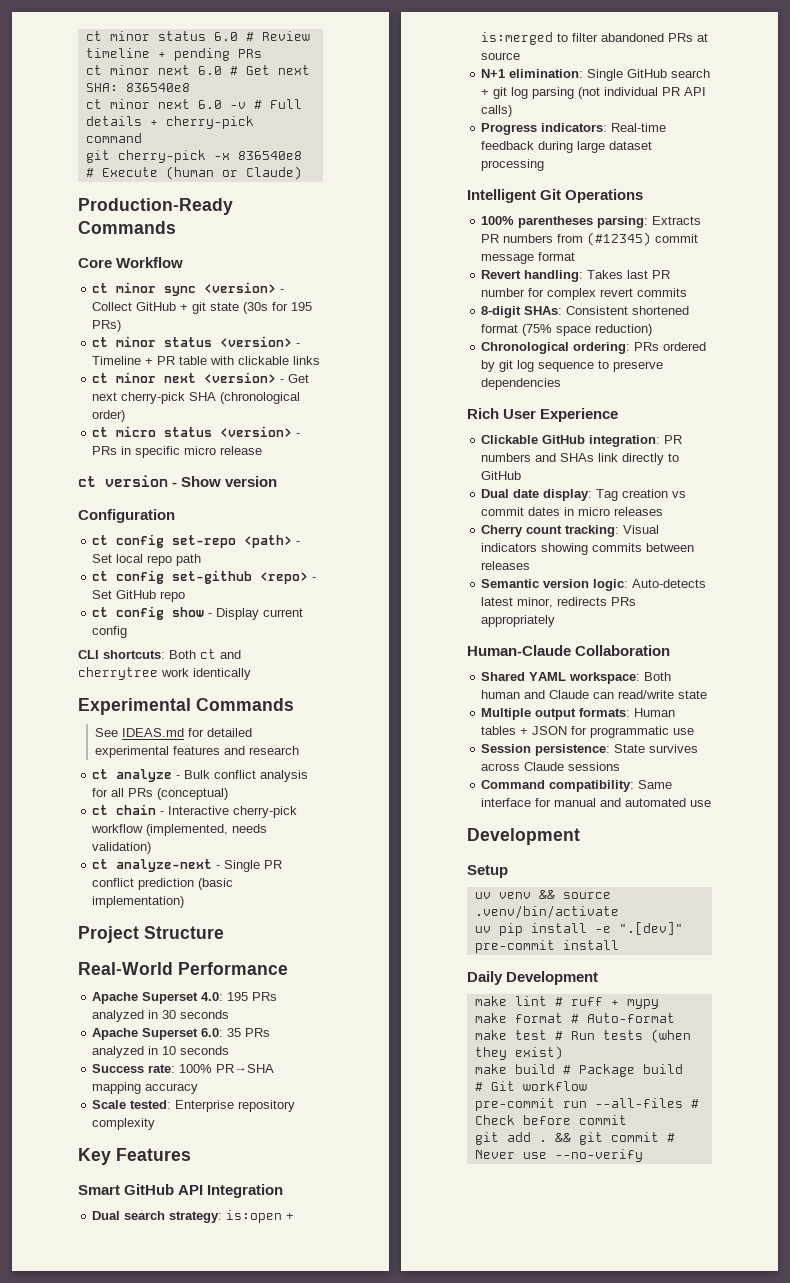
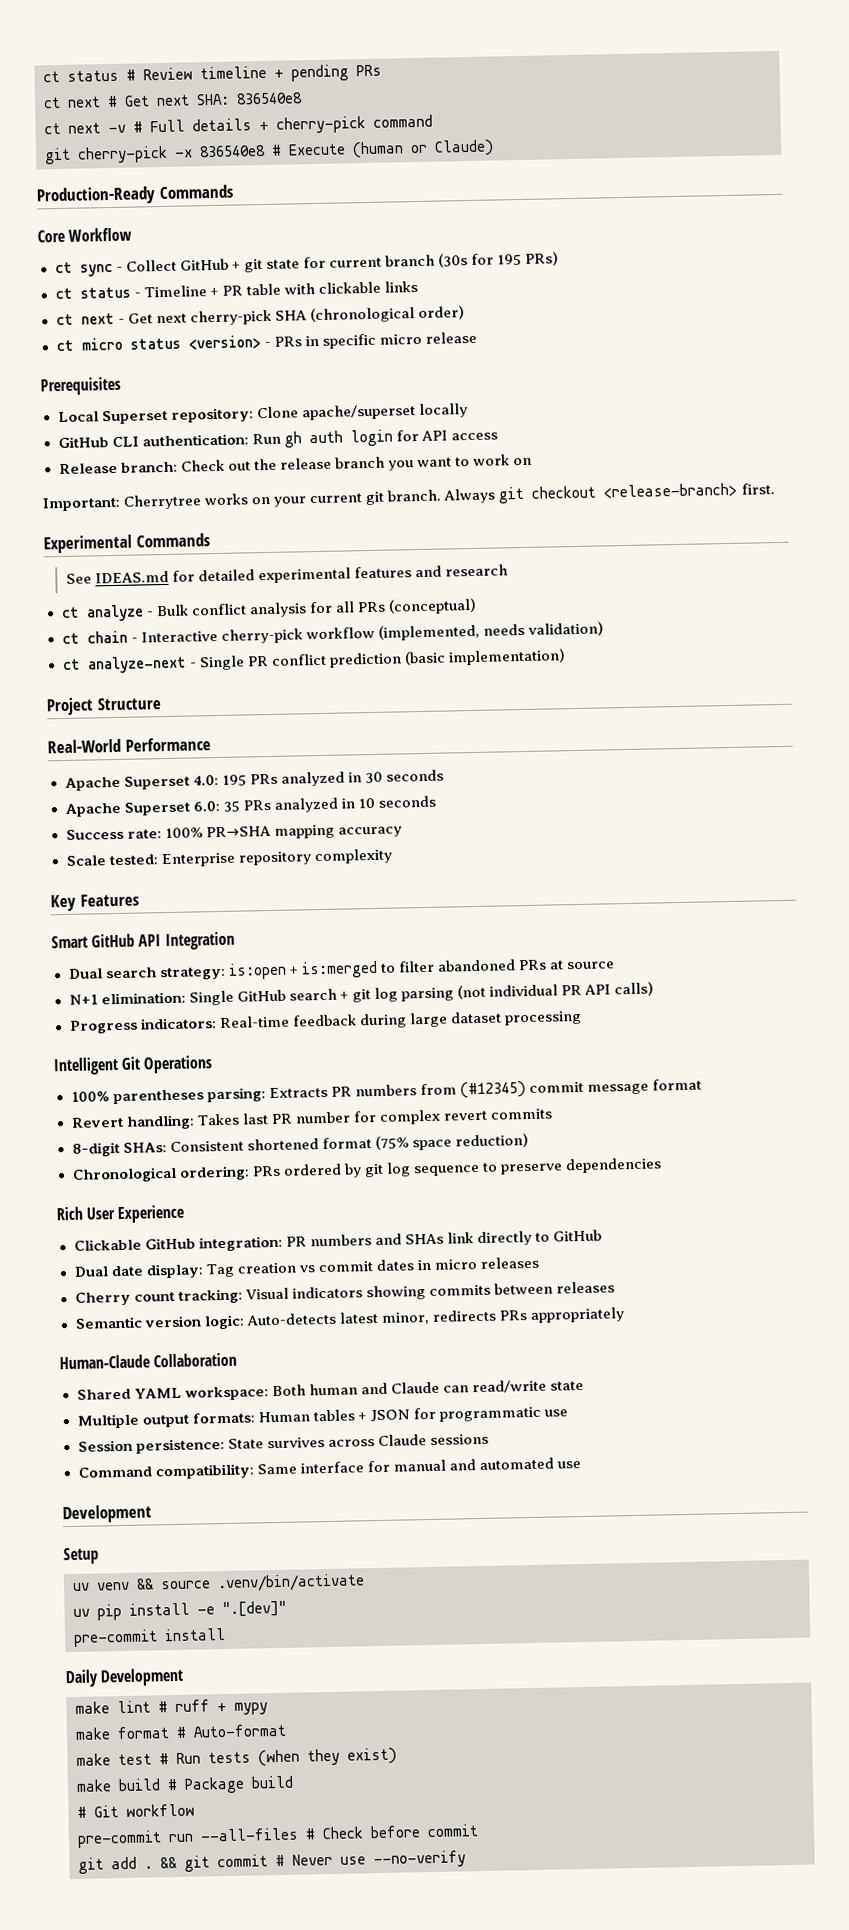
- ct minor status 6.0 # Review timeline + pending PRs
+ ct status # Review timeline + pending PRs
- ct minor next 6.0 # Get next SHA: 836540e8
+ ct next # Get next SHA: 836540e8
- ct minor next 6.0 -v # Full details + cherry-pick command
+ ct next -v # Full details + cherry-pick command
- ct minor sync <version> - Collect GitHub + git state (30s for 195 PRs)
+ ct sync - Collect GitHub + git state for current branch (30s for 195 PRs)
- ct minor status <version> - Timeline + PR table with clickable links
+ ct status - Timeline + PR table with clickable links
- ct minor next <version> - Get next cherry-pick SHA (chronological order)
+ ct next - Get next cherry-pick SHA (chronological order)
- ct version - Show version
- Configuration
- ct config set-repo <path> - Set local repo path
- ct config set-github <repo> - Set GitHub repo
- ct config show - Display current config
- CLI shortcuts: Both ct and cherrytree work identically
+ Prerequisites
+ Local Superset repository: Clone apache/superset locally
+ GitHub CLI authentication: Run gh auth login for API access
+ Release branch: Check out the release branch you want to work on
+ Important: Cherrytree works on your current git branch. Always git checkout <release-branch> first.

